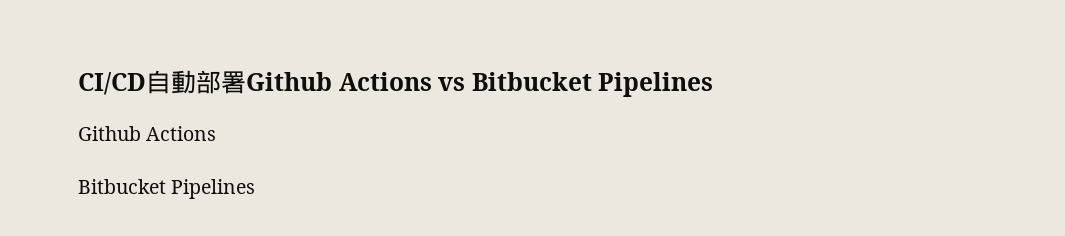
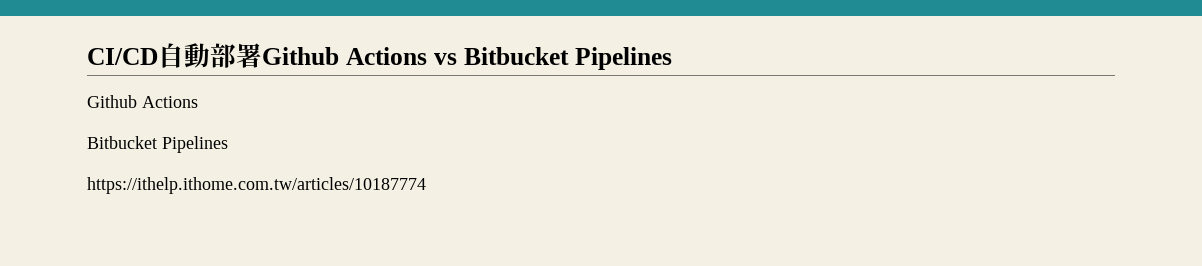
+ https://ithelp.ithome.com.tw/articles/10187774

